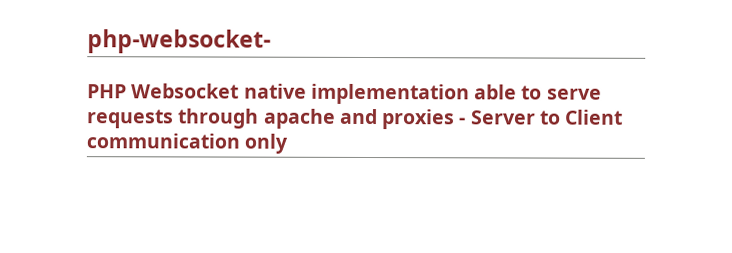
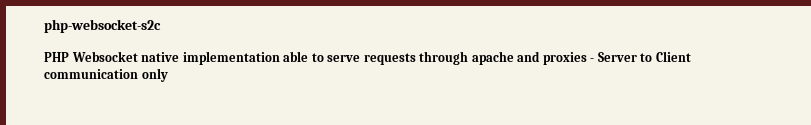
- php-websocket-
+ php-websocket-s2c

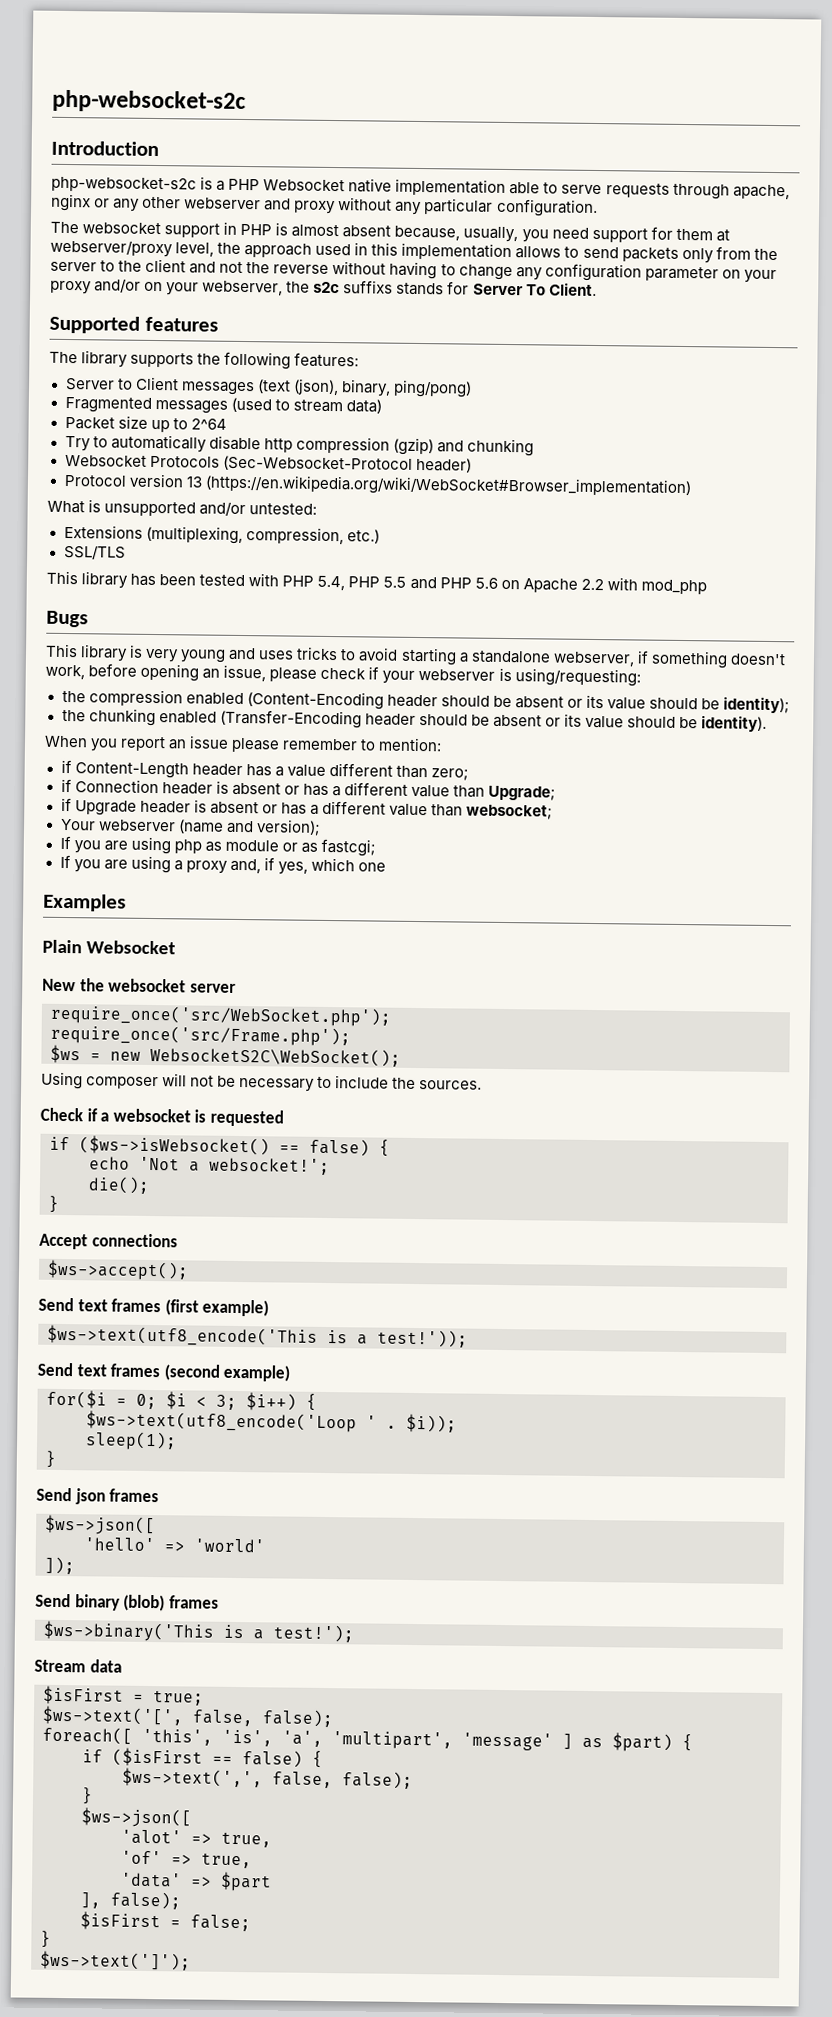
- PHP Websocket native implementation able to serve requests through apache and proxies - Server to Client communication only
+ Introduction
+ php-websocket-s2c is a PHP Websocket native implementation able to serve requests through apache, nginx or any other webserver and proxy without any particular configuration.
+ The websocket support in PHP is almost absent because, usually, you need support for them at webserver/proxy level, the approach used in this implementation allows to send packets only from the server to the client and not the reverse without having to change any configuration parameter on your proxy and/or on your webserver, the s2c suffixs stands for Server To Client.
+ Supported features
+ The library supports the following features:
+ Server to Client messages (text (json), binary, ping/pong)
+ Fragmented messages (used to stream data)
+ Packet size up to 2^64
+ Try to automatically disable http compression (gzip) and chunking
+ Websocket Protocols (Sec-Websocket-Protocol header)
+ Protocol version 13 (https://en.wikipedia.org/wiki/WebSocket#Browser_implementation)
+ What is unsupported and/or untested:
+ Extensions (multiplexing, compression, etc.)
+ SSL/TLS
+ This library has been tested with PHP 5.4, PHP 5.5 and PHP 5.6 on Apache 2.2 with mod_php
+ Bugs
+ This library is very young and uses tricks to avoid starting a standalone webserver, if something doesn't work, before opening an issue, please check if your webserver is using/requesting:
+ the compression enabled (Content-Encoding header should be absent or its value should be identity);
+ the chunking enabled (Transfer-Encoding header should be absent or its value should be identity).
+ When you report an issue please remember to mention:
+ if Content-Length header has a value different than zero;
+ if Connection header is absent or has a different value than Upgrade;
+ if Upgrade header is absent or has a different value than websocket;
+ Your webserver (name and version);
+ If you are using php as module or as fastcgi;
+ If you are using a proxy and, if yes, which one
+ Examples
+ Plain Websocket
+ New the websocket server
+ require_once('src/WebSocket.php');
+ require_once('src/Frame.php');
+ $ws = new WebsocketS2C\WebSocket();
+ Using composer will not be necessary to include the sources.
+ Check if a websocket is requested
+ if ($ws->isWebsocket() == false) {
+ echo 'Not a websocket!';
+ die();
+ }
+ Accept connections
+ $ws->accept();
+ Send text frames (first example)
+ $ws->text(utf8_encode('This is a test!'));
+ Send text frames (second example)
+ for($i = 0; $i < 3; $i++) {
+ $ws->text(utf8_encode('Loop ' . $i));
+ sleep(1);
+ }
+ Send json frames
+ $ws->json([
+ 'hello' => 'world'
+ ]);
+ Send binary (blob) frames
+ $ws->binary('This is a test!');
+ Stream data
+ $isFirst = true;
+ $ws->text('[', false, false);
+ foreach([ 'this', 'is', 'a', 'multipart', 'message' ] as $part) {
+ if ($isFirst == false) {
+ $ws->text(',', false, false);
+ }
+ $ws->json([
+ 'alot' => true,
+ 'of' => true,
+ 'data' => $part
+ ], false);
+ $isFirst = false;
+ }
+ $ws->text(']');

